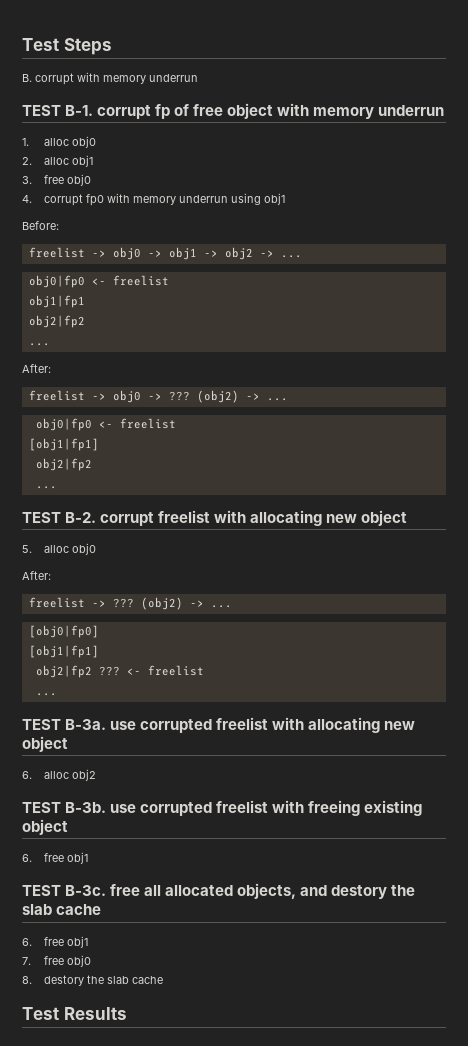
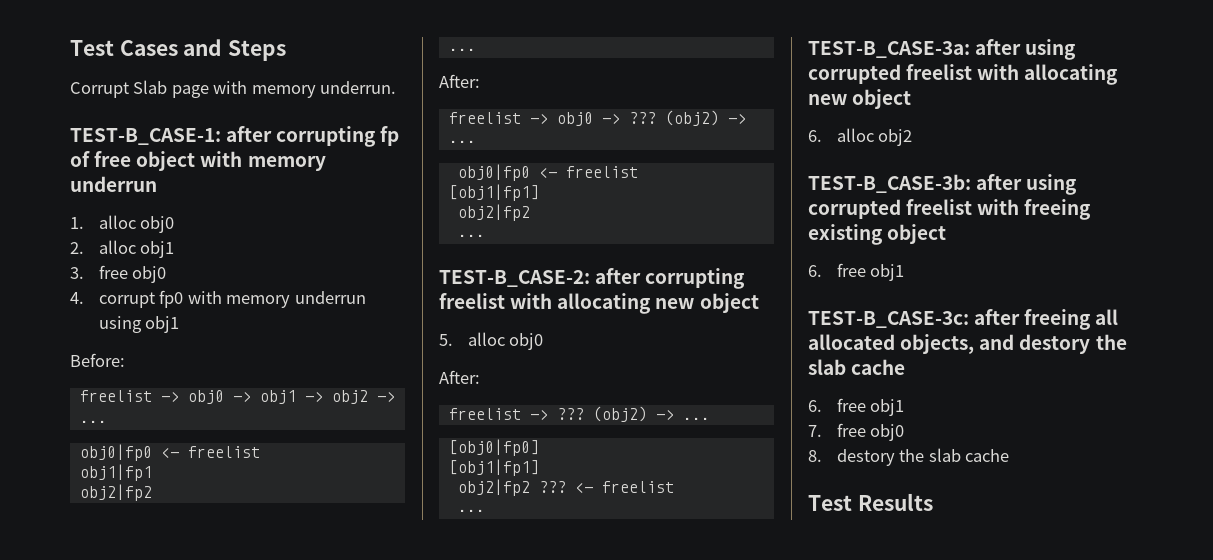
- Test Steps
+ Test Cases and Steps
- B. corrupt with memory underrun
- TEST B-1. corrupt fp of free object with memory underrun
+ Corrupt Slab page with memory underrun.
+ TEST-B_CASE-1: after corrupting fp of free object with memory underrun
- TEST B-2. corrupt freelist with allocating new object
+ TEST-B_CASE-2: after corrupting freelist with allocating new object
- TEST B-3a. use corrupted freelist with allocating new object
+ TEST-B_CASE-3a: after using corrupted freelist with allocating new object
- TEST B-3b. use corrupted freelist with freeing existing object
+ TEST-B_CASE-3b: after using corrupted freelist with freeing existing object
- TEST B-3c. free all allocated objects, and destory the slab cache
+ TEST-B_CASE-3c: after freeing all allocated objects, and destory the slab cache

